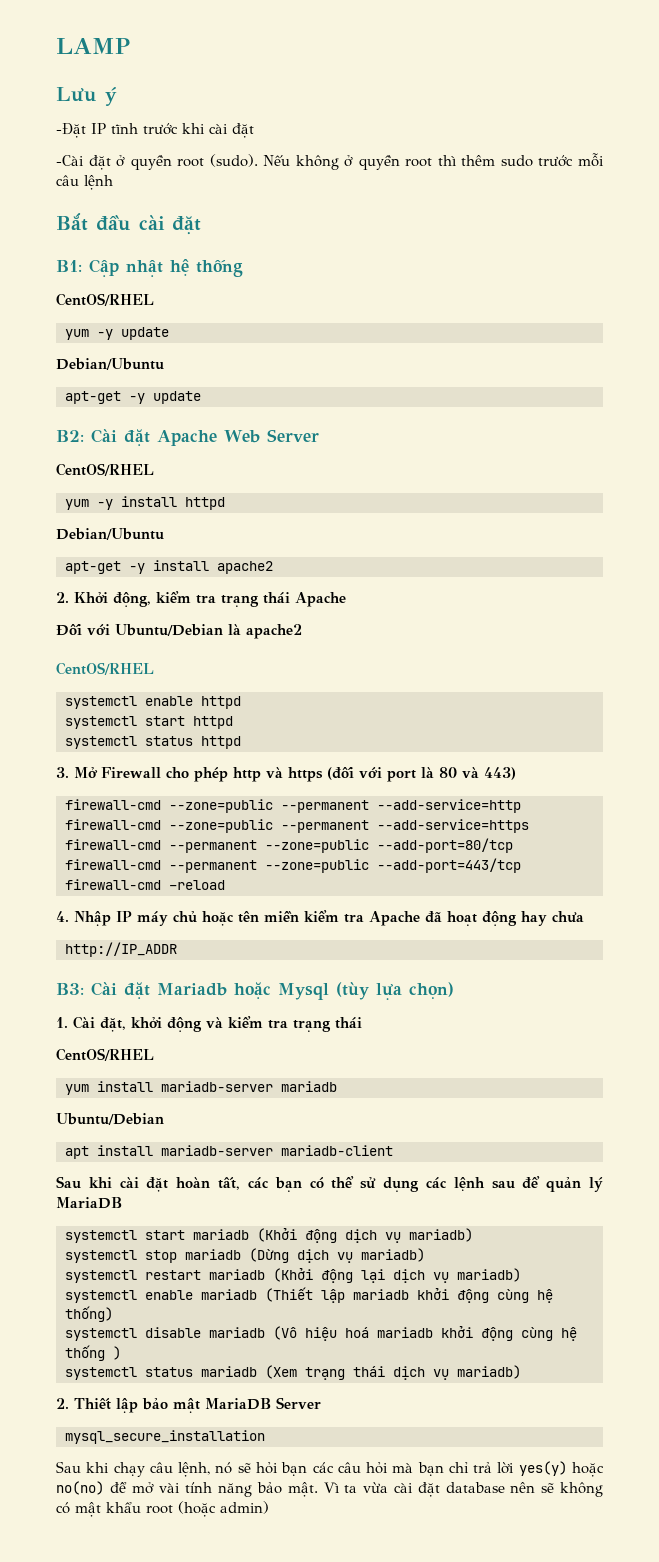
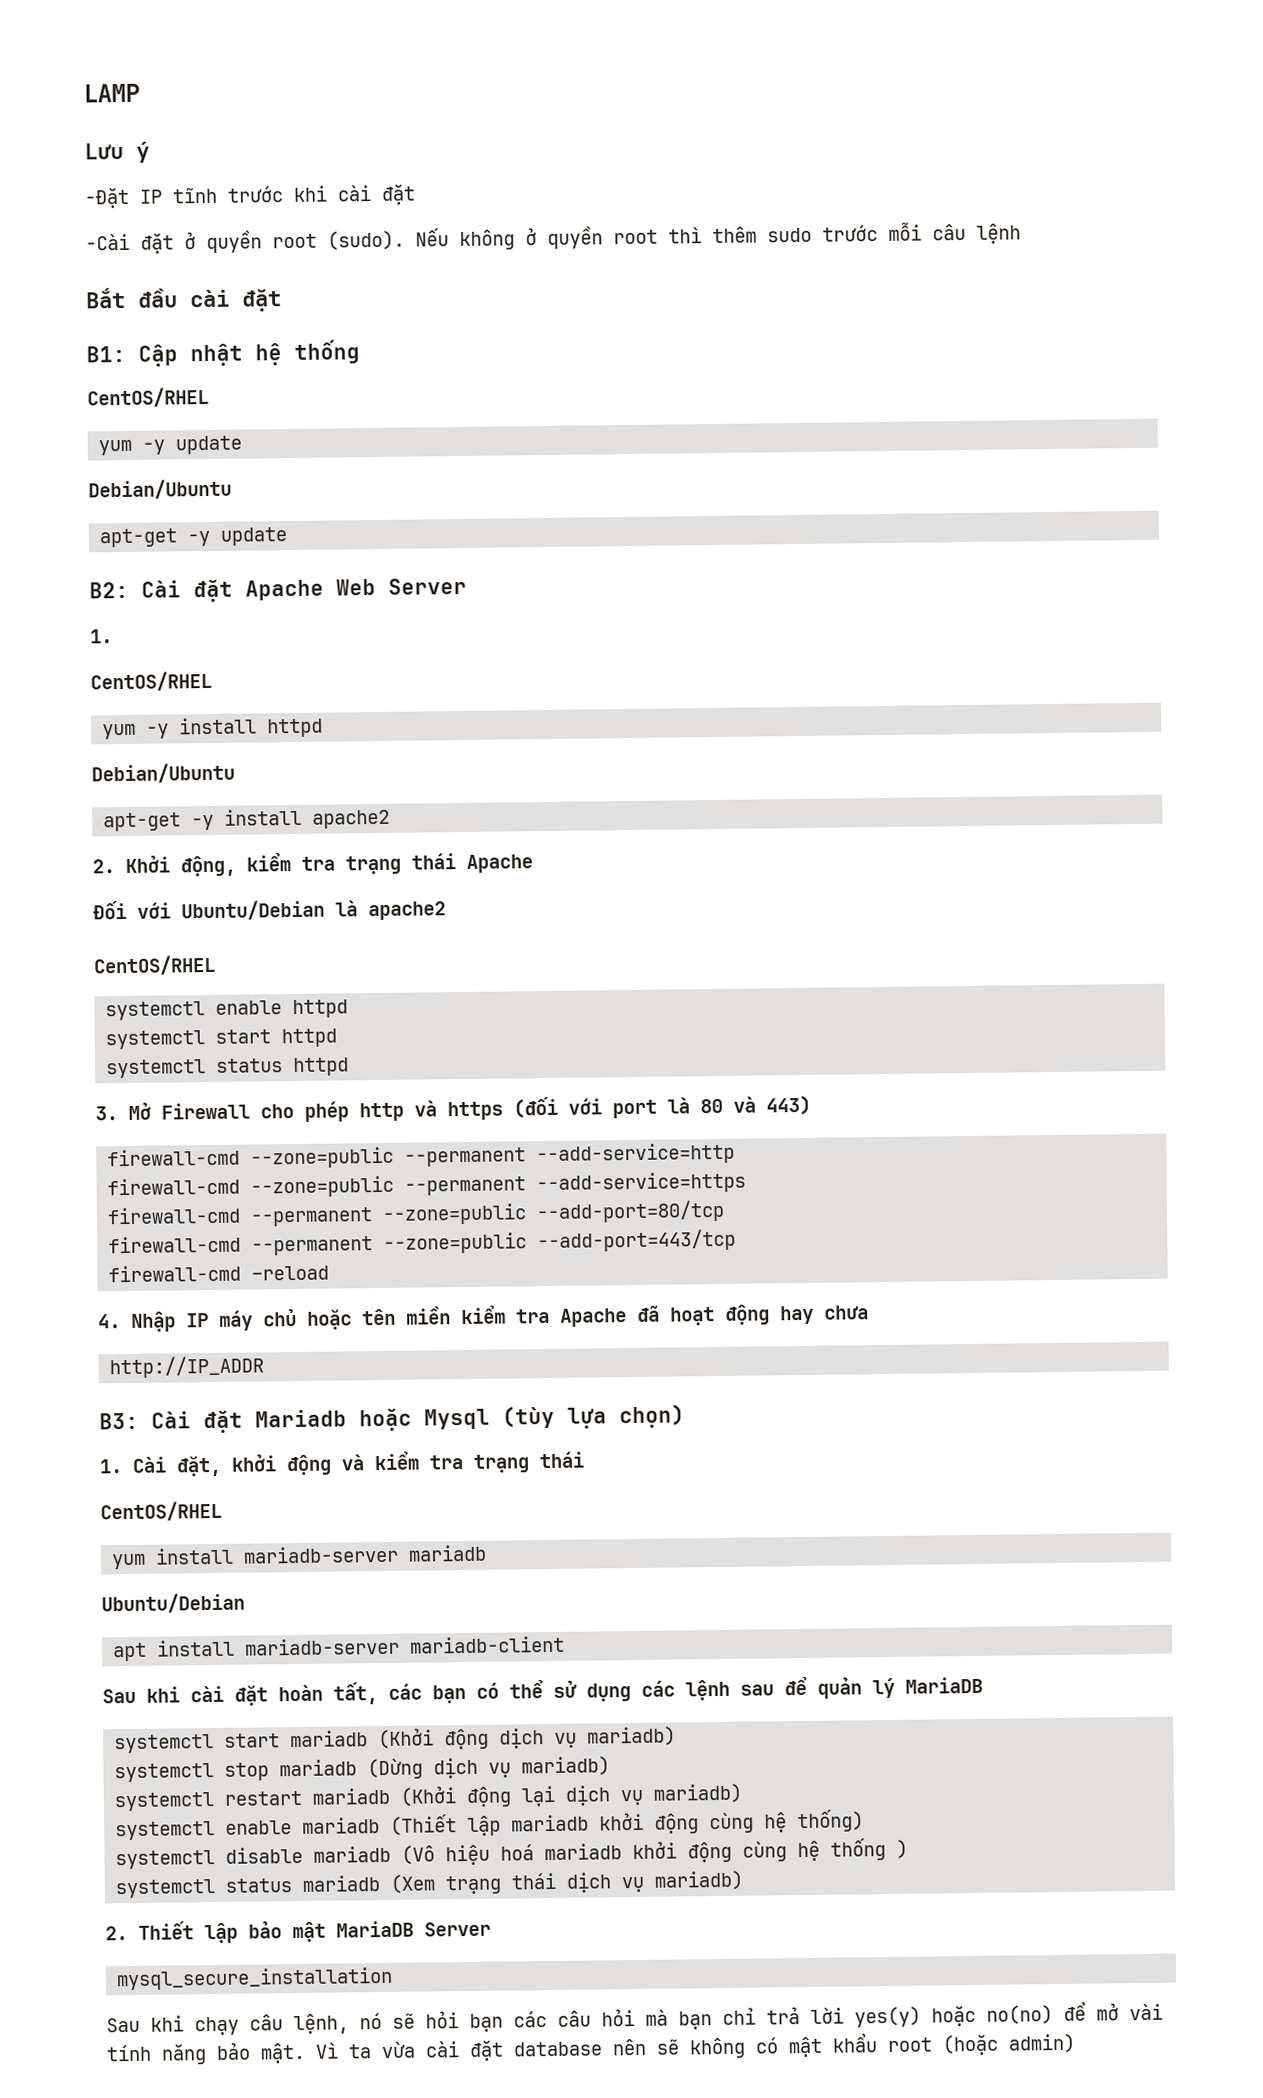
  B2: Cài đặt Apache Web Server
+ 1.

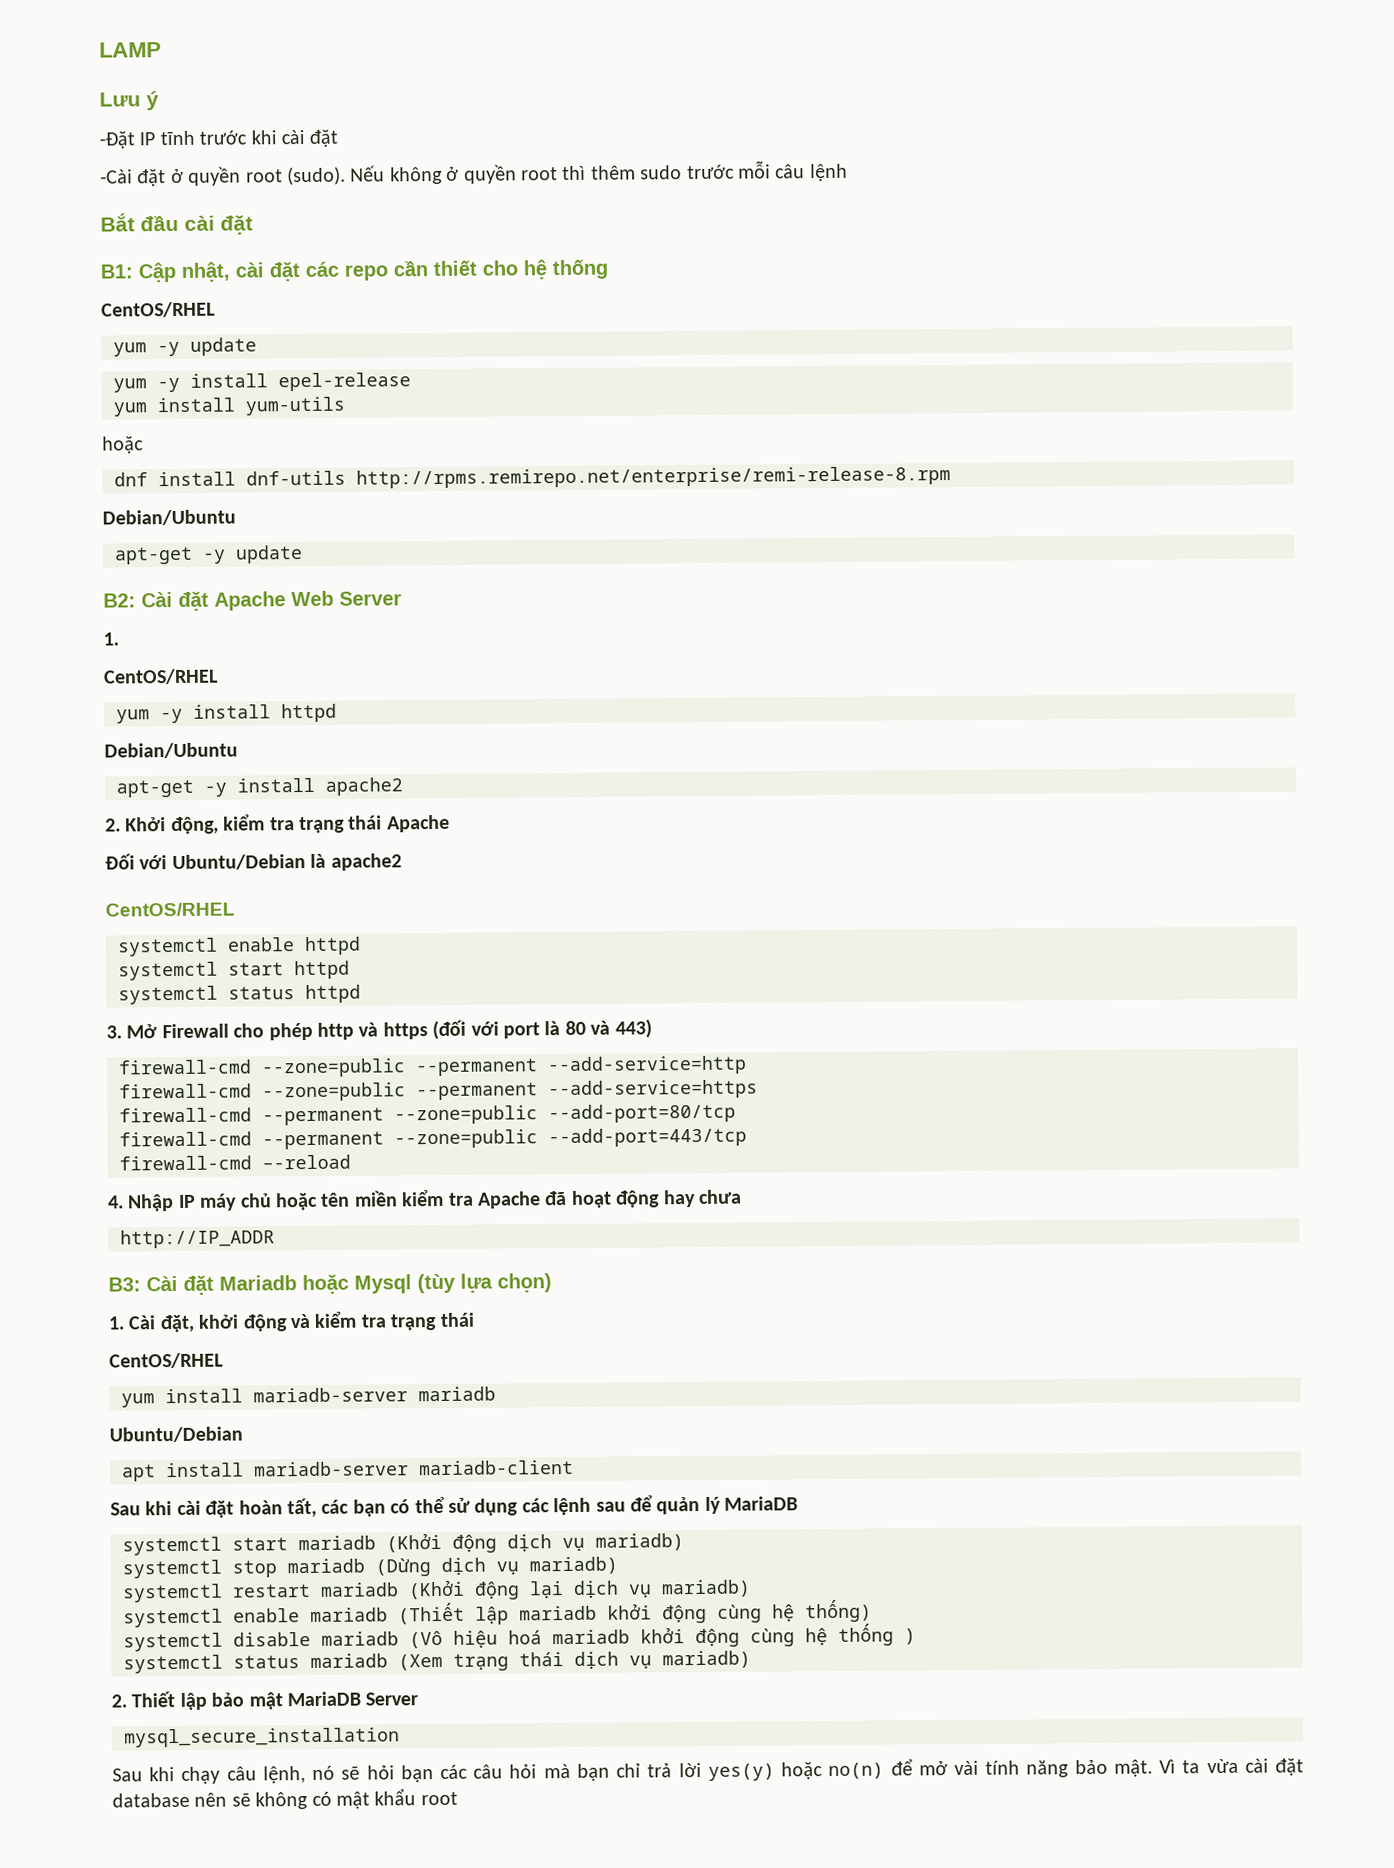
- B1: Cập nhật hệ thống
+ B1: Cập nhật, cài đặt các repo cần thiết cho hệ thống
+ yum -y install epel-release
+ yum install yum-utils
+ hoặc
+ dnf install dnf-utils http://rpms.remirepo.net/enterprise/remi-release-8.rpm
- firewall-cmd –reload
+ firewall-cmd –-reload
- Sau khi chạy câu lệnh, nó sẽ hỏi bạn các câu hỏi mà bạn chỉ trả lời yes(y) hoặc no(no) để mở vài tính năng bảo mật.
+ Sau khi chạy câu lệnh, nó sẽ hỏi bạn các câu hỏi mà bạn chỉ trả lời yes(y) hoặc no(n) để mở vài tính năng bảo mật.
- Vì ta vừa cài đặt database nên sẽ không có mật khẩu root (hoặc admin)
+ Vì ta vừa cài đặt database nên sẽ không có mật khẩu root

